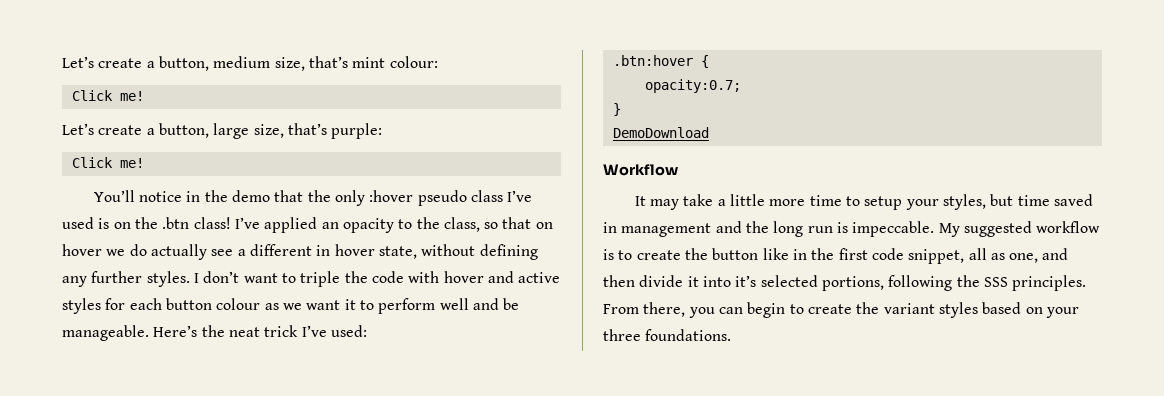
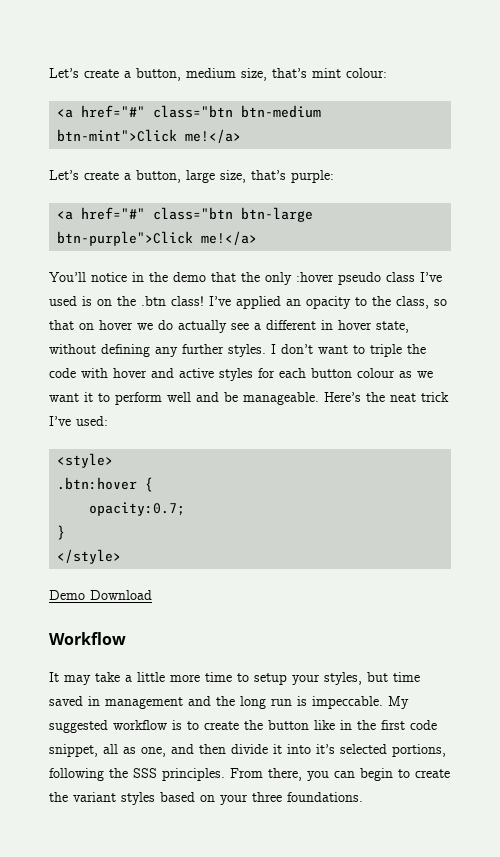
  Let’s create a button, medium size, that’s mint colour:
- Click me!
+ <a href="#" class="btn btn-medium btn-mint">Click me!</a>
  Let’s create a button, large size, that’s purple:
- Click me!
+ <a href="#" class="btn btn-large btn-purple">Click me!</a>
+ <style>
- DemoDownload
+ </style>
+ Demo Download

